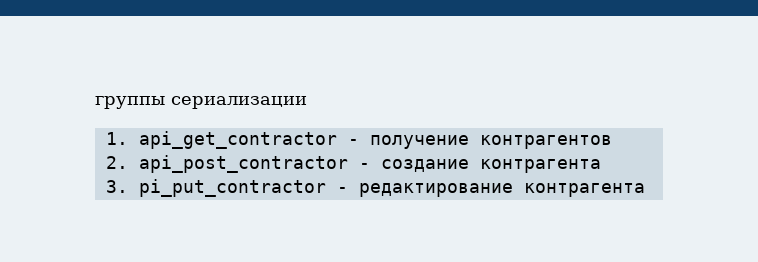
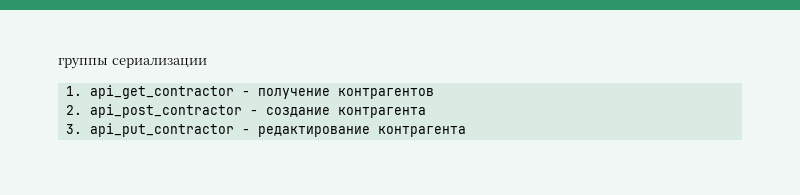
- 3. pi_put_contractor - редактирование контрагента
+ 3. api_put_contractor - редактирование контрагента

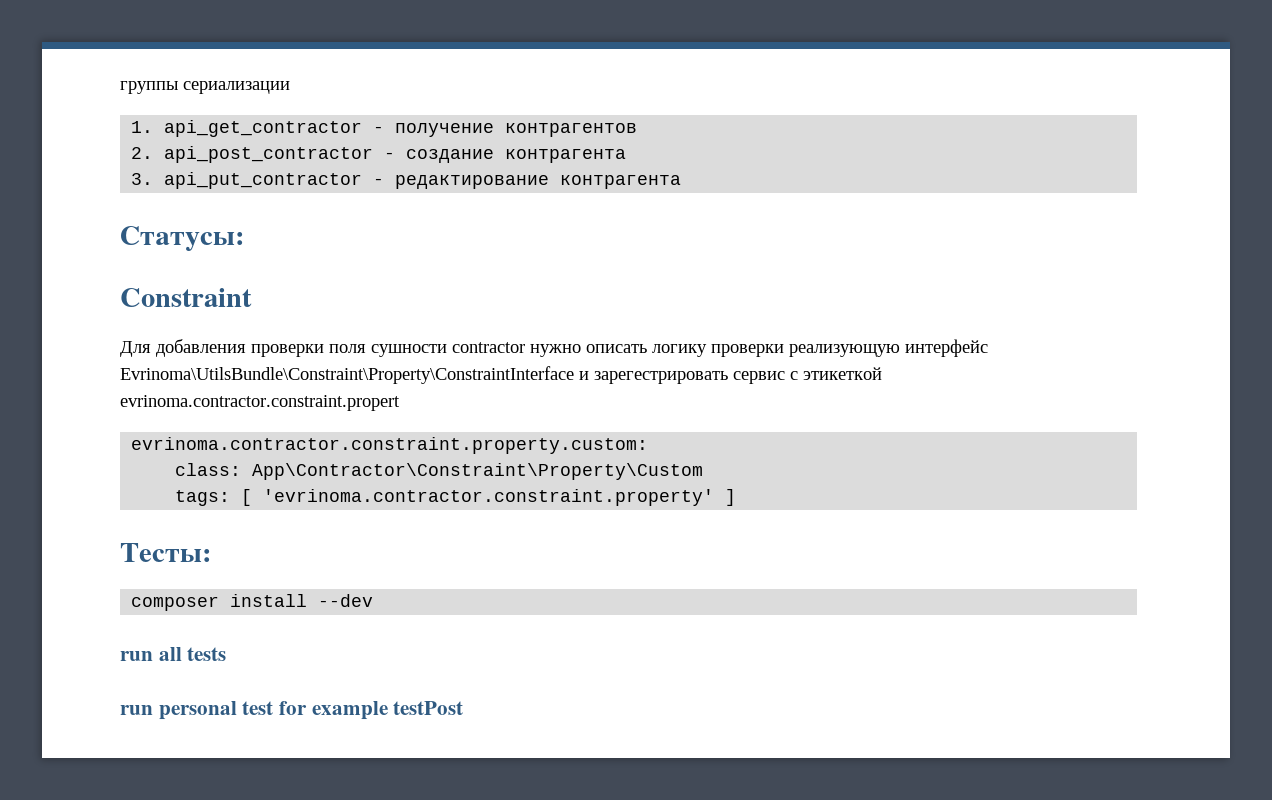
+ Статусы:
+ Constraint
+ Для добавления проверки поля сушности contractor нужно описать логику проверки реализующую интерфейс Evrinoma\UtilsBundle\Constraint\Property\ConstraintInterface и зарегестрировать сервис с этикеткой evrinoma.contractor.constraint.propert
+ evrinoma.contractor.constraint.property.custom:
+ class: App\Contractor\Constraint\Property\Custom
+ tags: [ 'evrinoma.contractor.constraint.property' ]
+ Тесты:
+ composer install --dev
+ run all tests
+ run personal test for example testPost

